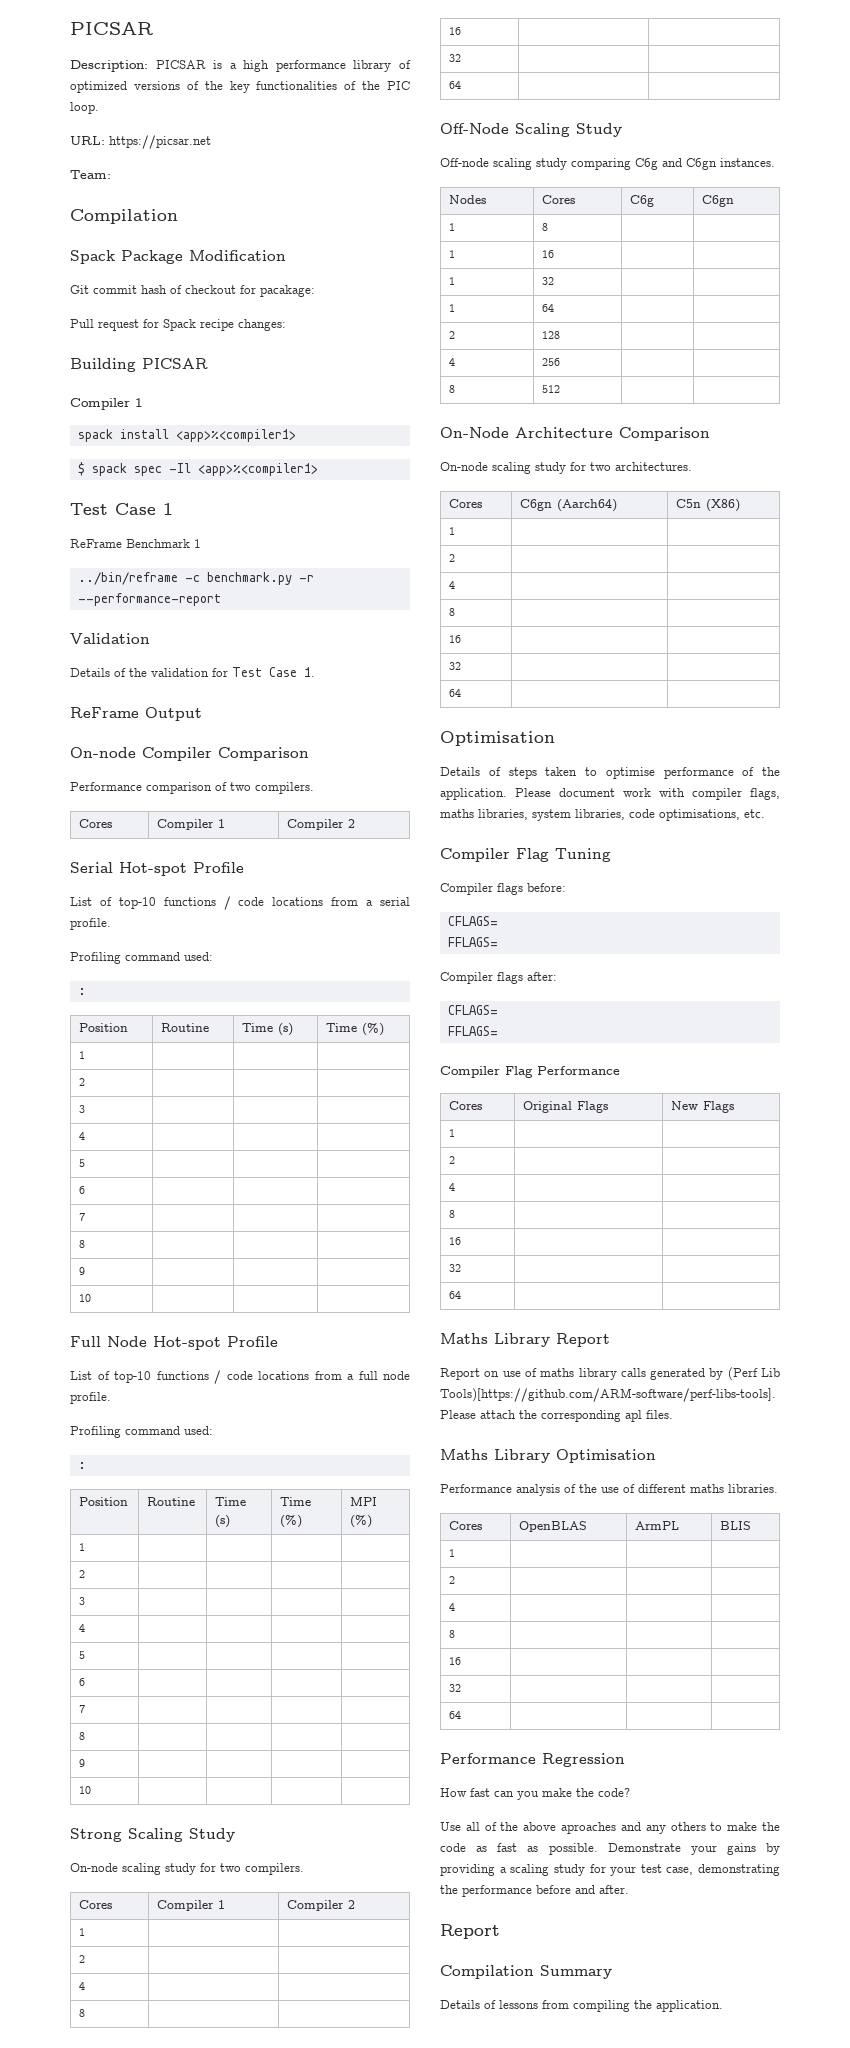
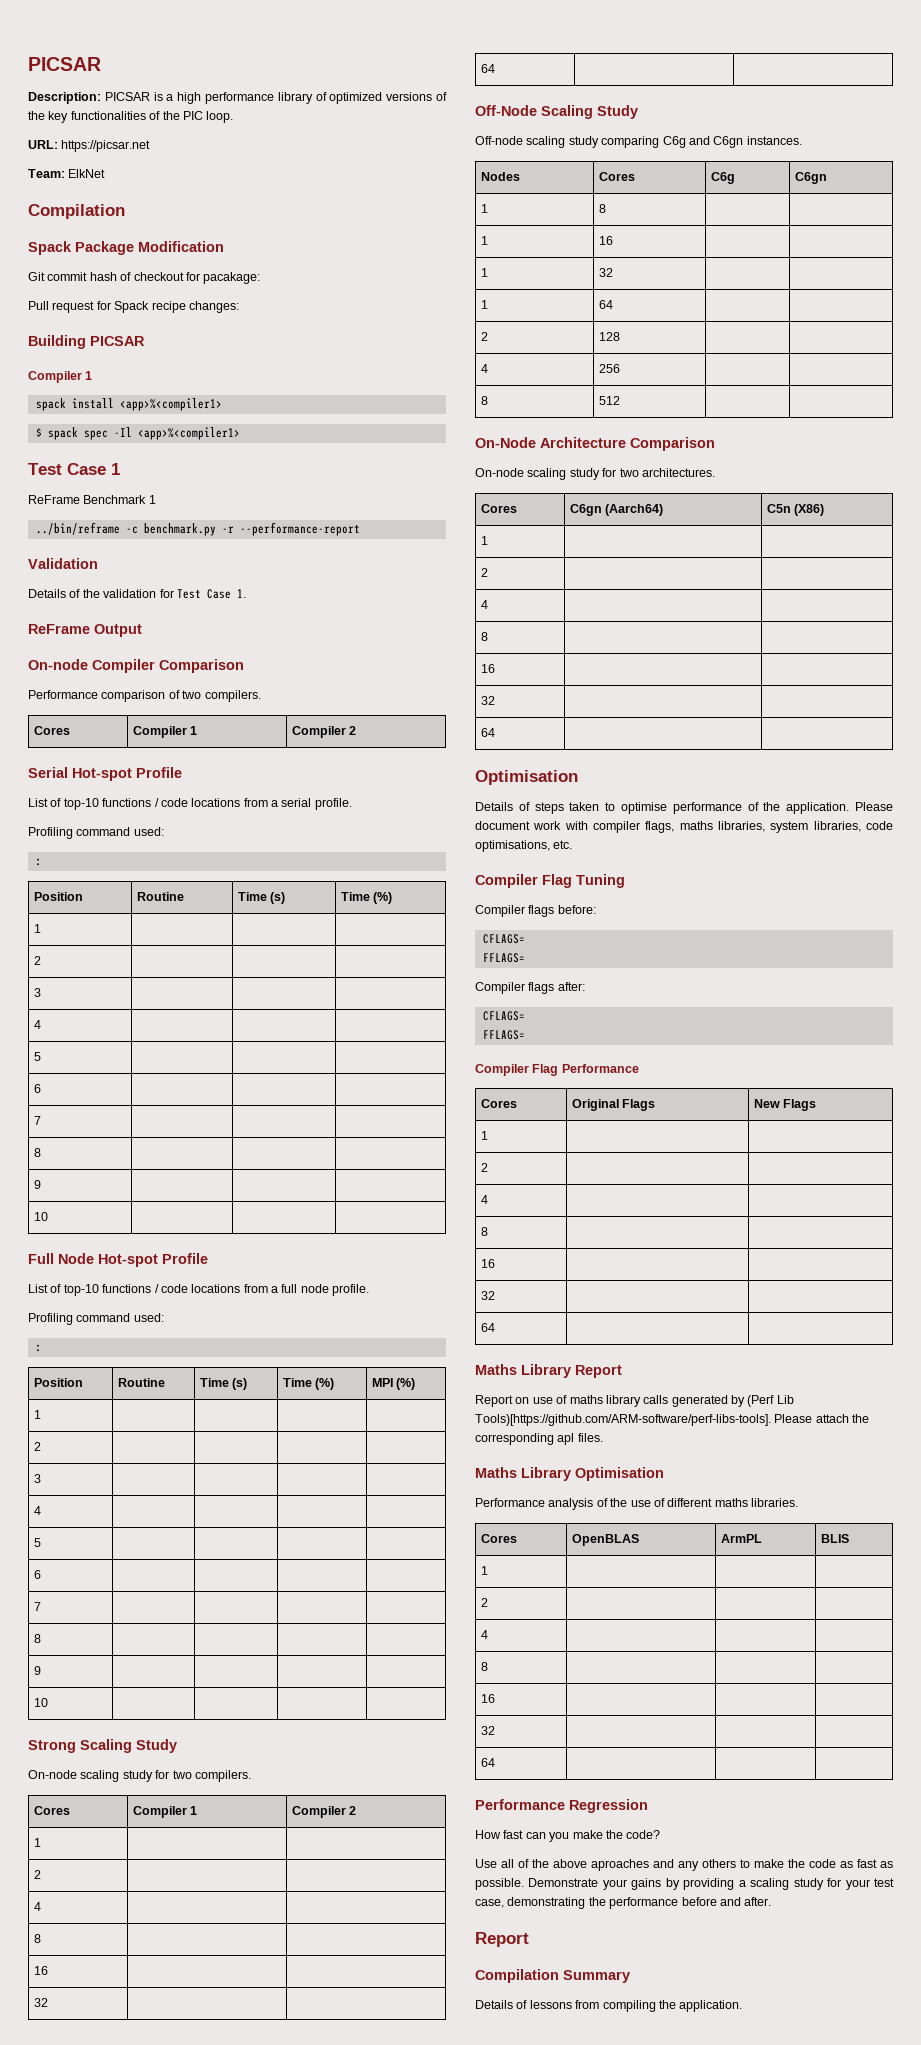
- Team:
+ Team: ElkNet

